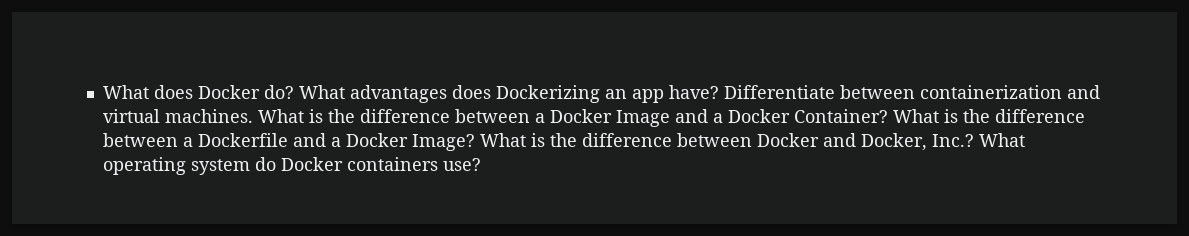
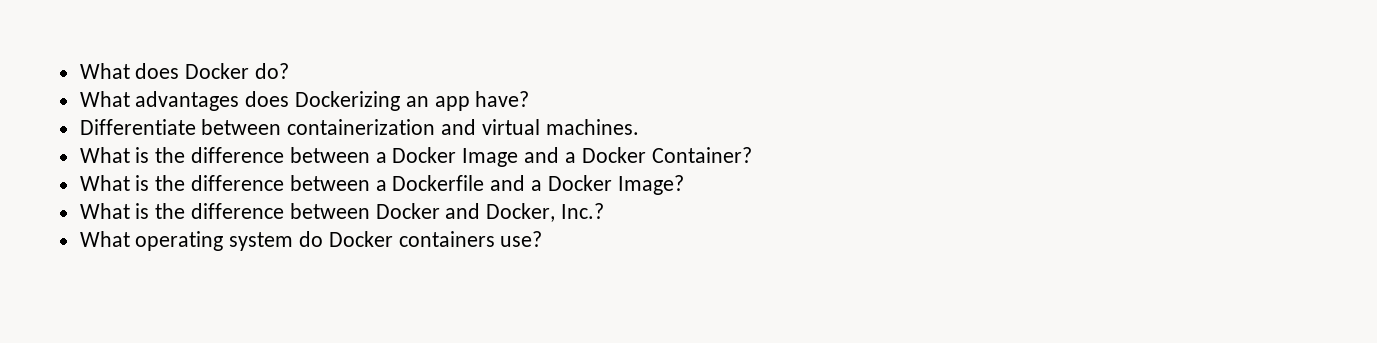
- What does Docker do? What advantages does Dockerizing an app have? Differentiate between containerization and virtual machines. What is the difference between a Docker Image and a Docker Container? What is the difference between a Dockerfile and a Docker Image? What is the difference between Docker and Docker, Inc.? What operating system do Docker containers use?
+ What does Docker do?
+ What advantages does Dockerizing an app have?
+ Differentiate between containerization and virtual machines.
+ What is the difference between a Docker Image and a Docker Container?
+ What is the difference between a Dockerfile and a Docker Image?
+ What is the difference between Docker and Docker, Inc.?
+ What operating system do Docker containers use?

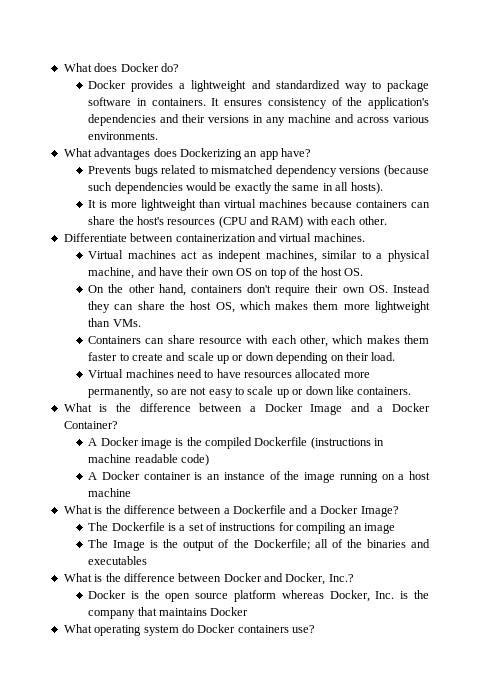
+ Docker provides a lightweight and standardized way to package software in containers. It ensures consistency of the application's dependencies and their versions in any machine and across various environments.
+ Prevents bugs related to mismatched dependency versions (because such dependencies would be exactly the same in all hosts).
+ It is more lightweight than virtual machines because containers can share the host's resources (CPU and RAM) with each other.
+ Virtual machines act as indepent machines, similar to a physical machine, and have their own OS on top of the host OS.
+ On the other hand, containers don't require their own OS. Instead they can share the host OS, which makes them more lightweight than VMs.
+ Containers can share resource with each other, which makes them faster to create and scale up or down depending on their load.
+ Virtual machines need to have resources allocated more permanently, so are not easy to scale up or down like containers.
+ A Docker image is the compiled Dockerfile (instructions in machine readable code)
+ A Docker container is an instance of the image running on a host machine
+ The Dockerfile is a set of instructions for compiling an image
+ The Image is the output of the Dockerfile; all of the binaries and executables
+ Docker is the open source platform whereas Docker, Inc. is the company that maintains Docker

